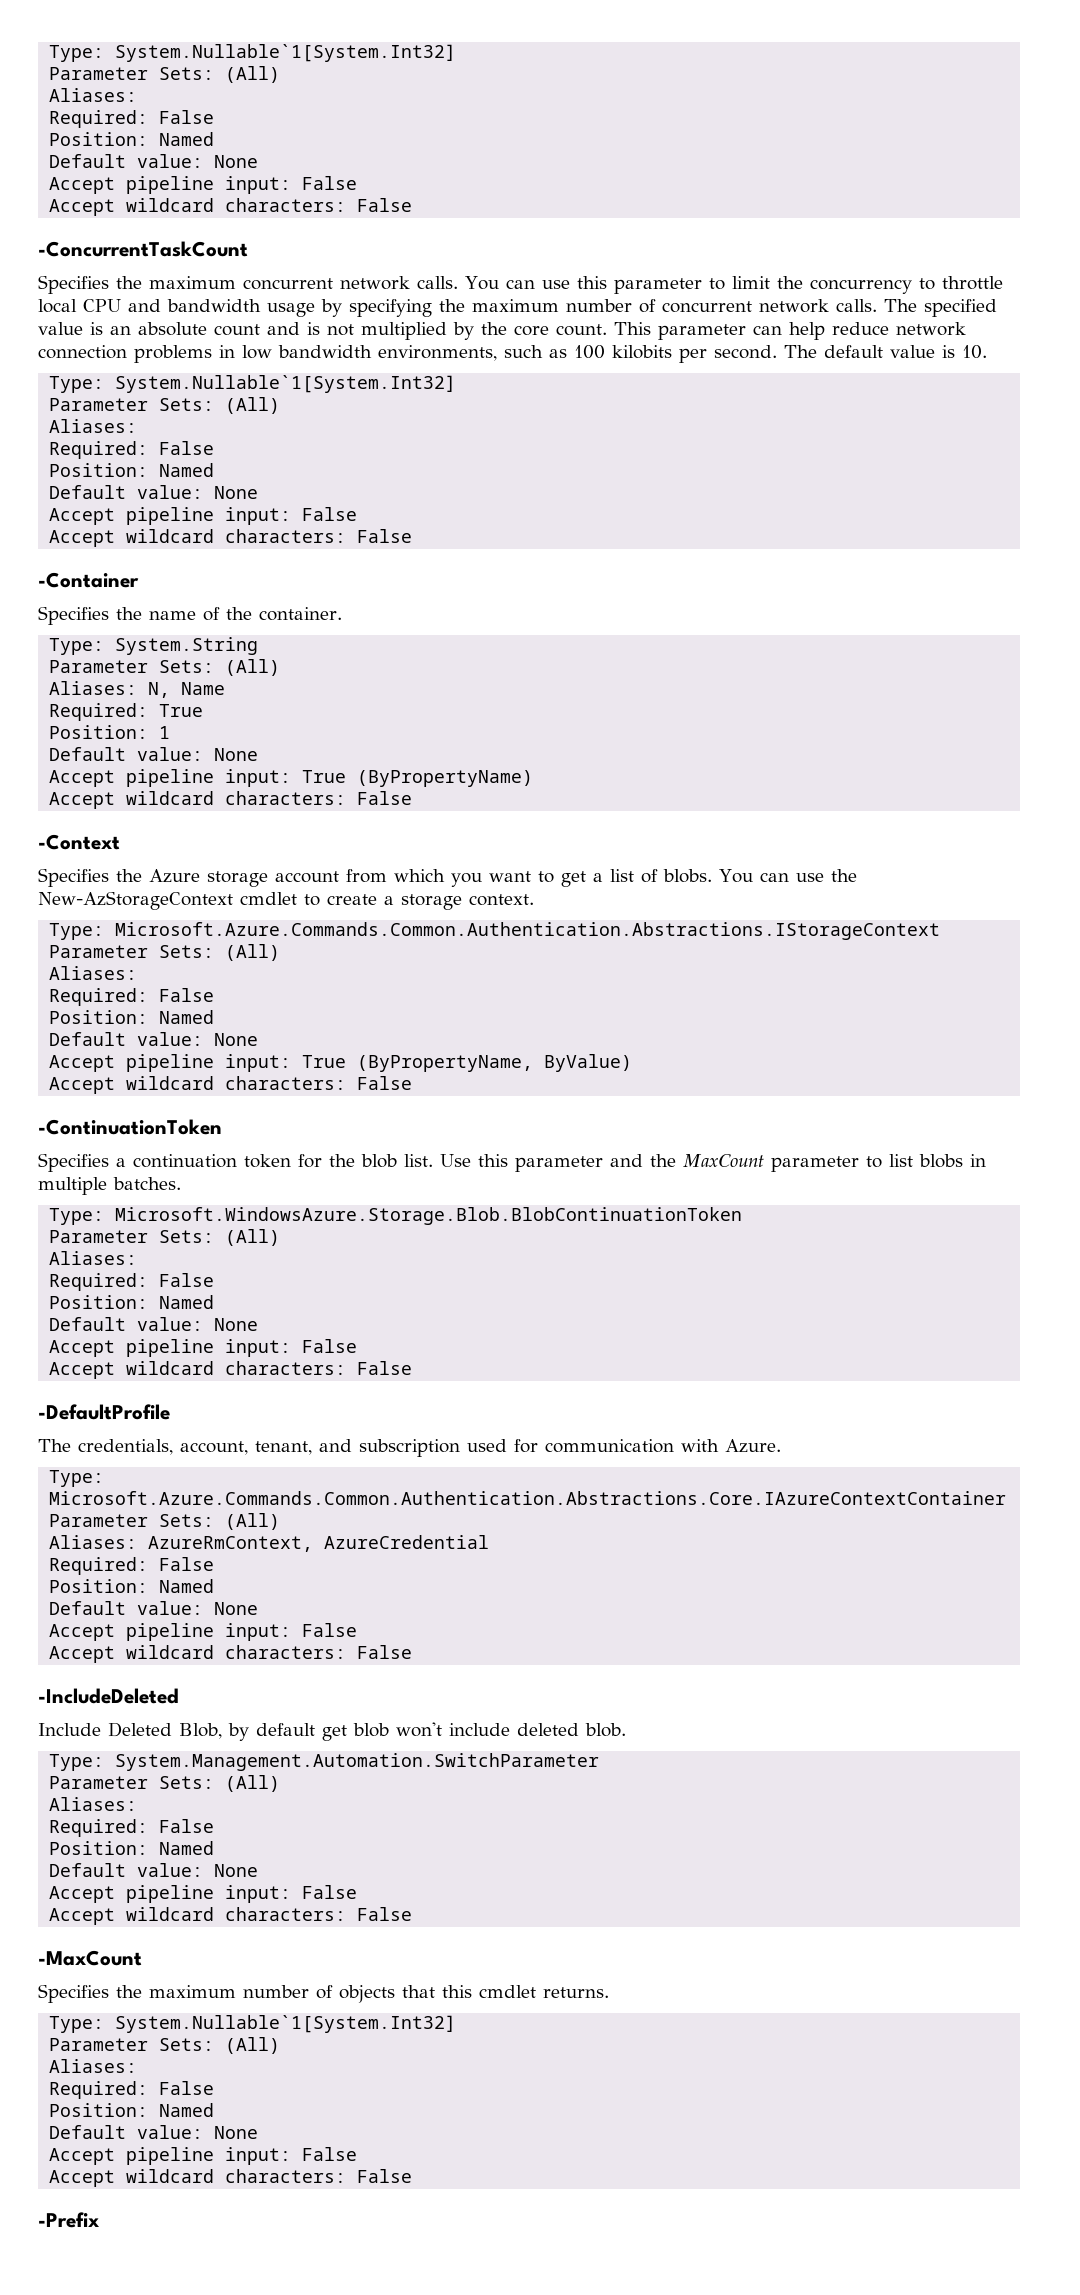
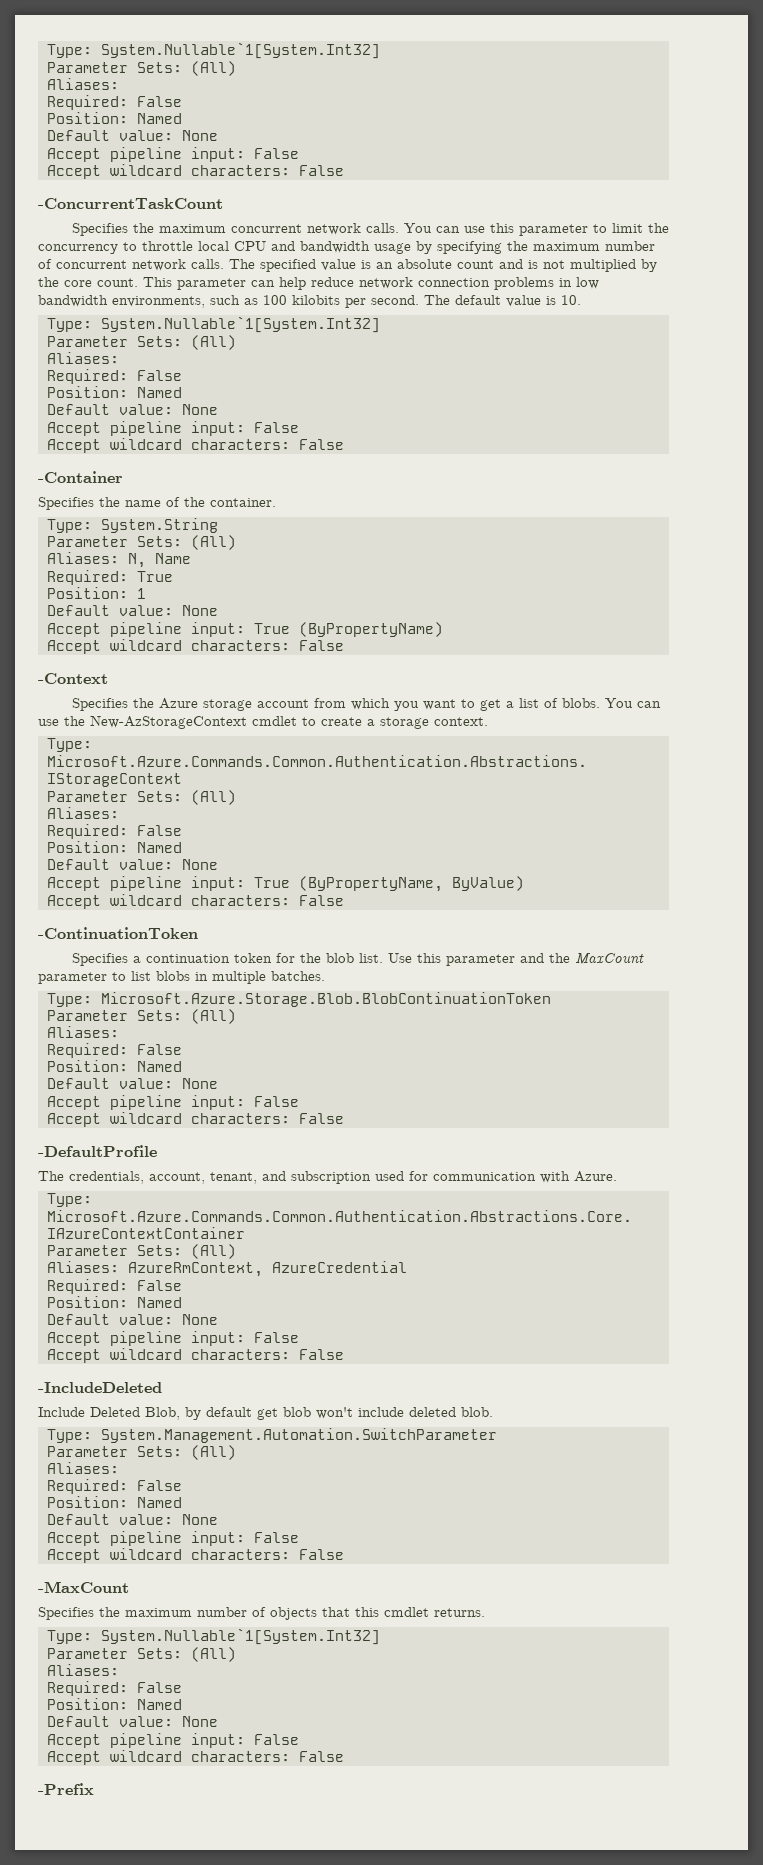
- Type: Microsoft.WindowsAzure.Storage.Blob.BlobContinuationToken
+ Type: Microsoft.Azure.Storage.Blob.BlobContinuationToken

